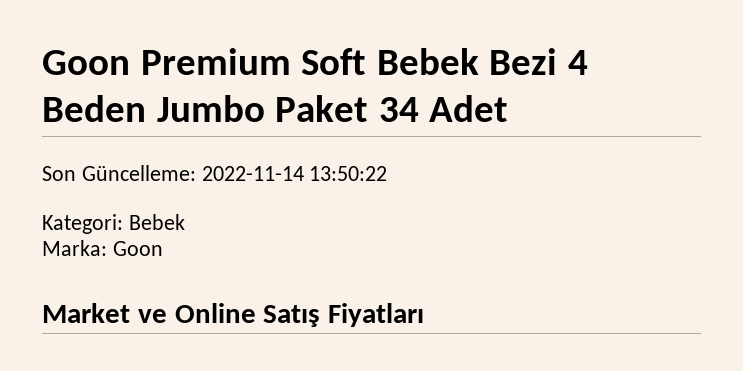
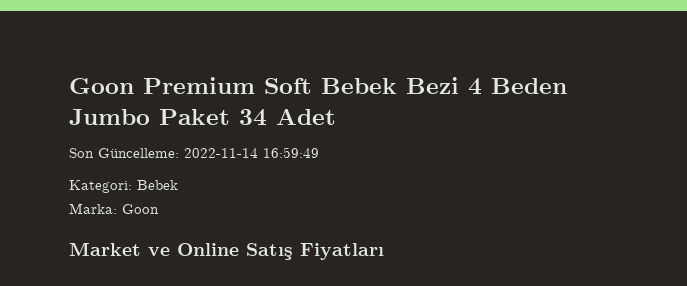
- Son Güncelleme: 2022-11-14 13:50:22
+ Son Güncelleme: 2022-11-14 16:59:49

